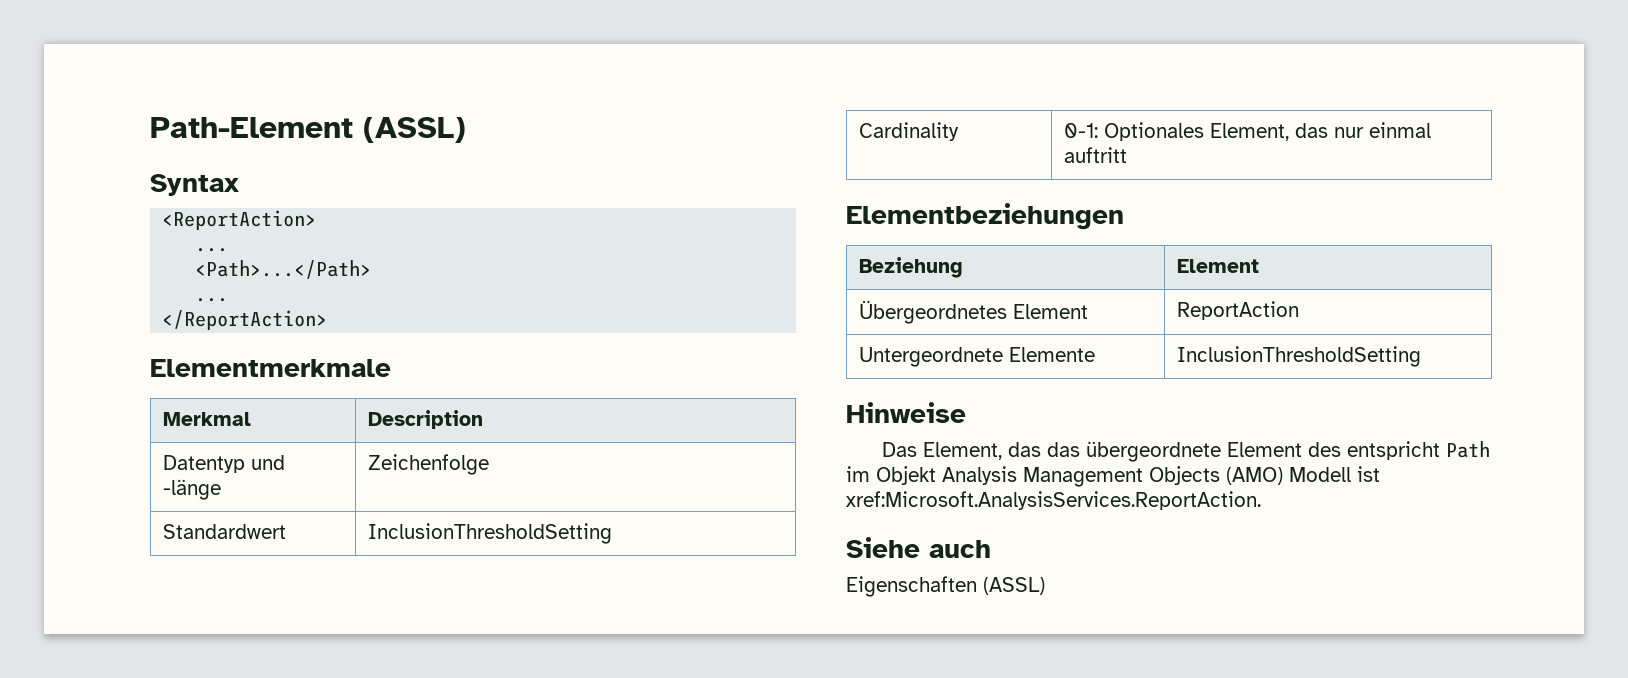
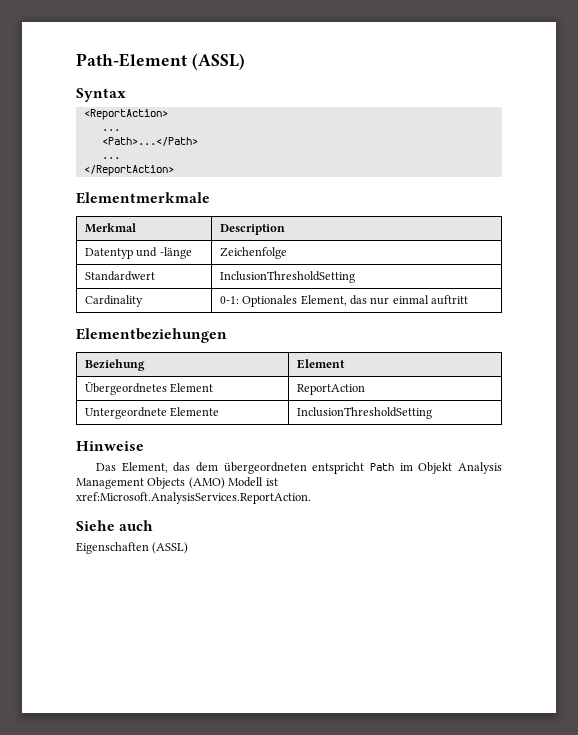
- Das Element, das das übergeordnete Element des entspricht Path im Objekt Analysis Management Objects (AMO) Modell ist xref:Microsoft.AnalysisServices.ReportAction.
+ Das Element, das dem übergeordneten entspricht Path im Objekt Analysis Management Objects (AMO) Modell ist xref:Microsoft.AnalysisServices.ReportAction.

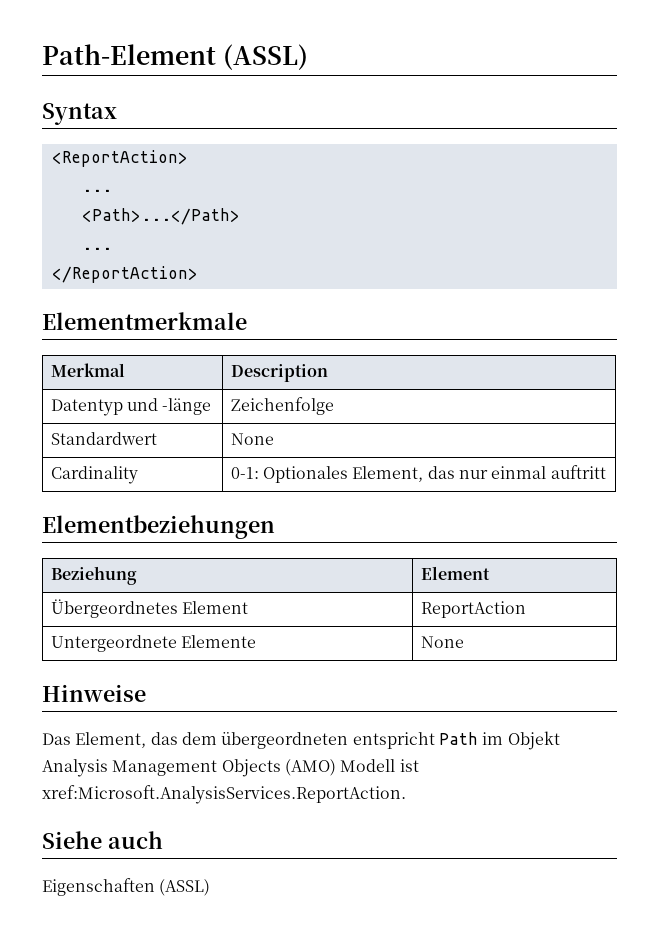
- Standardwert | InclusionThresholdSetting
+ Standardwert | None
- Untergeordnete Elemente | InclusionThresholdSetting
+ Untergeordnete Elemente | None

